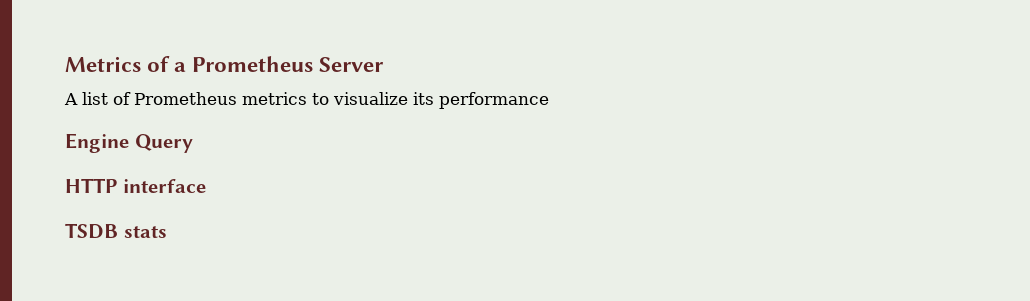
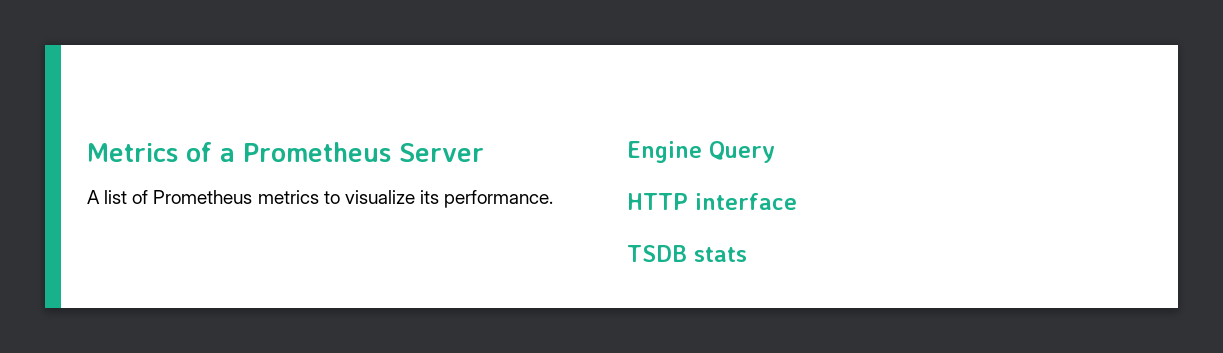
- A list of Prometheus metrics to visualize its performance
+ A list of Prometheus metrics to visualize its performance.

